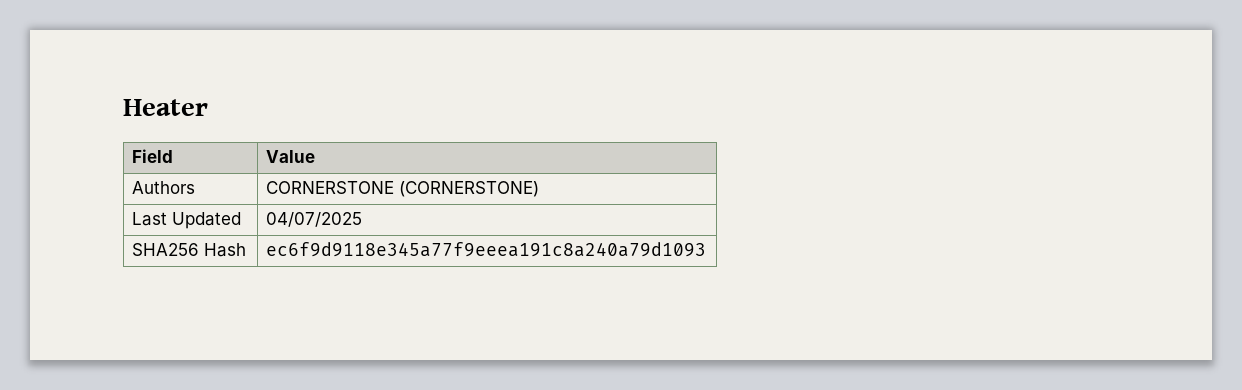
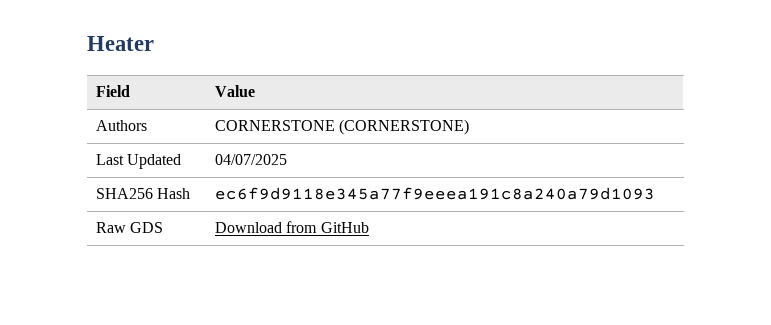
+ Raw GDS | Download from GitHub

